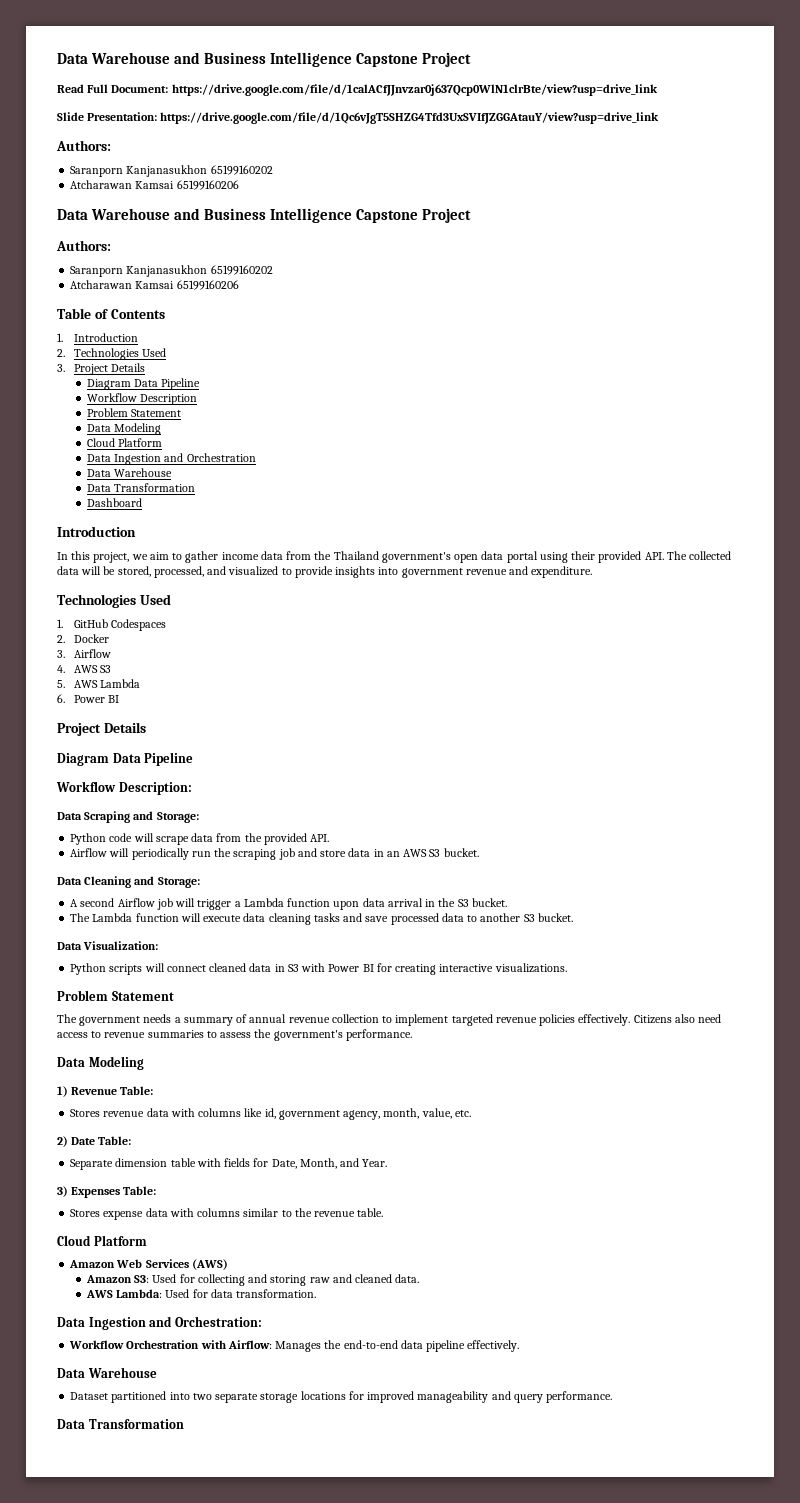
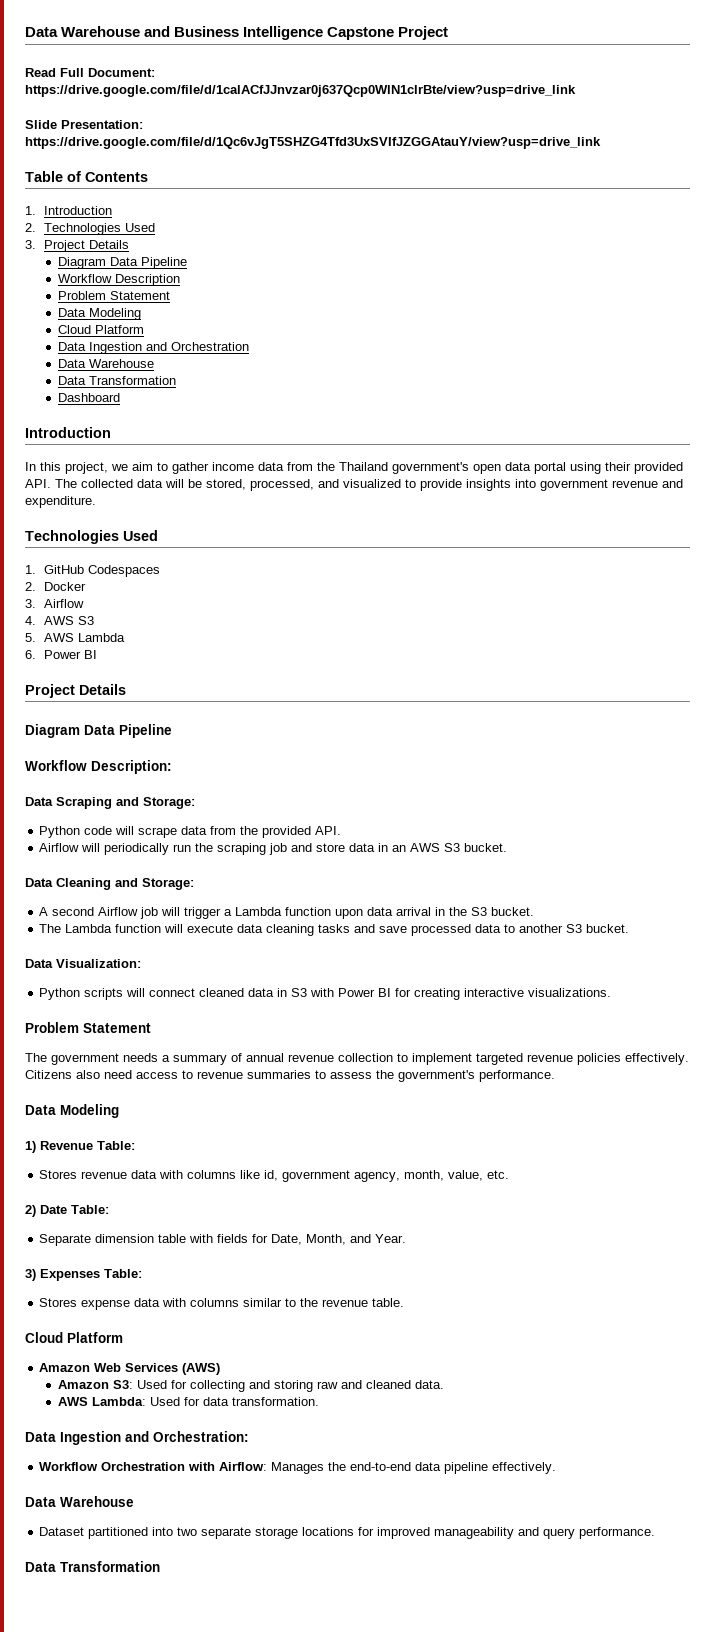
  Slide Presentation: https://drive.google.com/file/d/1Qc6vJgT5SHZG4Tfd3UxSVIfJZGGAtauY/view?usp=drive_link
- Authors:
- Saranporn Kanjanasukhon 65199160202
- Atcharawan Kamsai 65199160206
- Data Warehouse and Business Intelligence Capstone Project
- Authors:
- Saranporn Kanjanasukhon 65199160202
- Atcharawan Kamsai 65199160206

